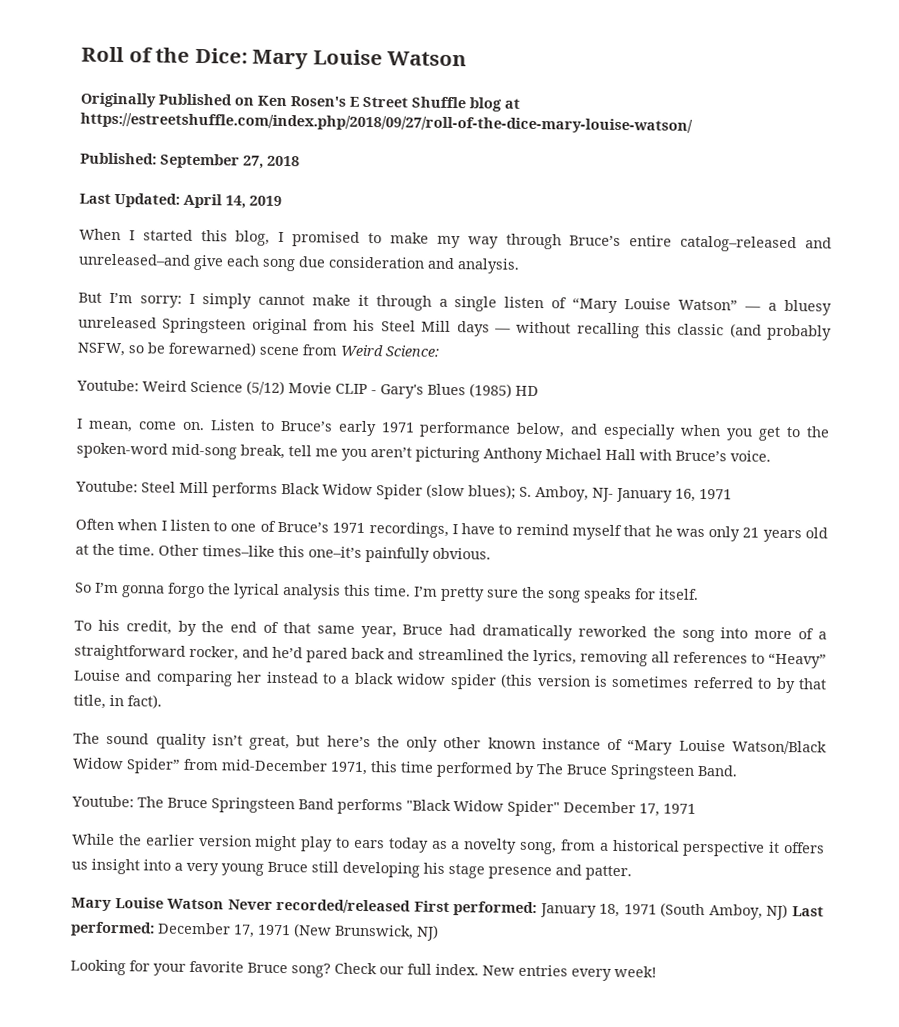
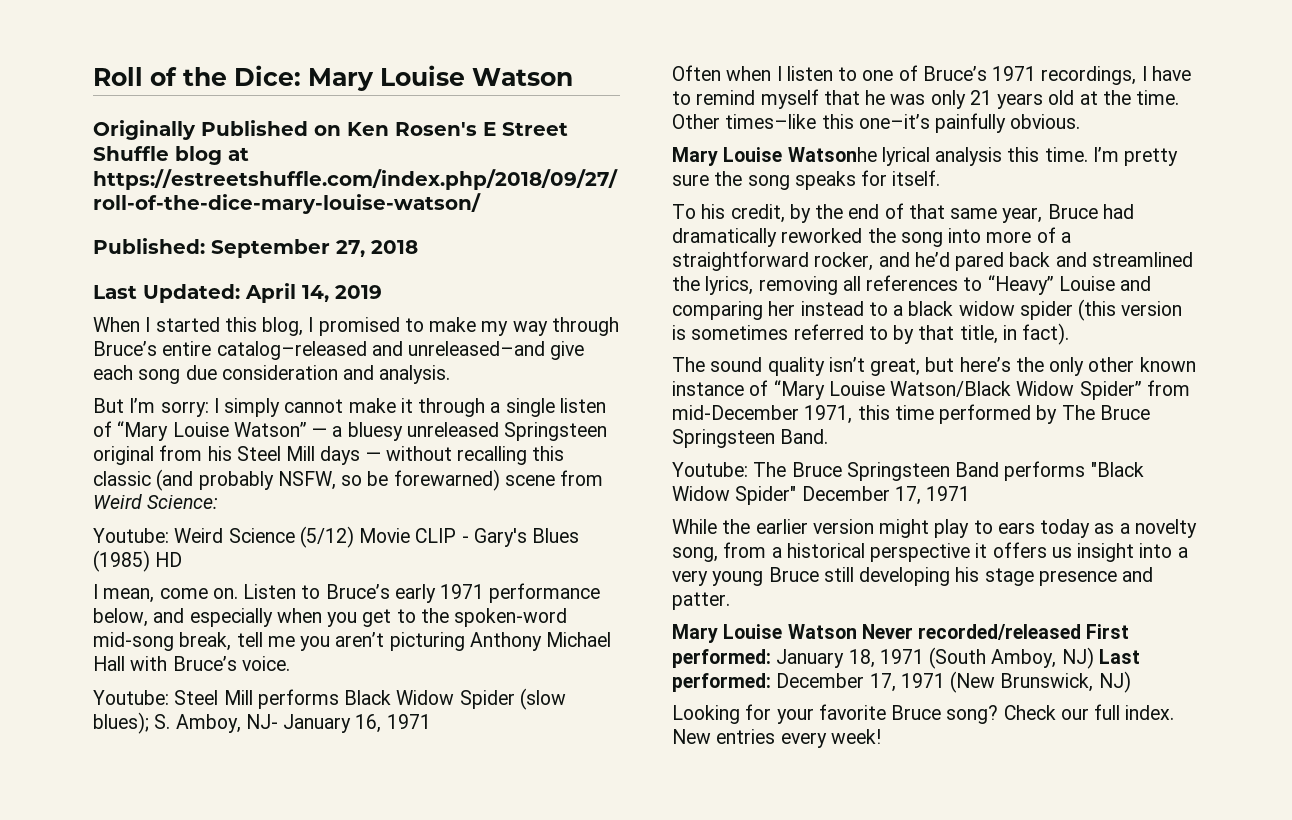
- So I’m gonna forgo the lyrical analysis this time.
+ Mary Louise Watsonhe lyrical analysis this time.

